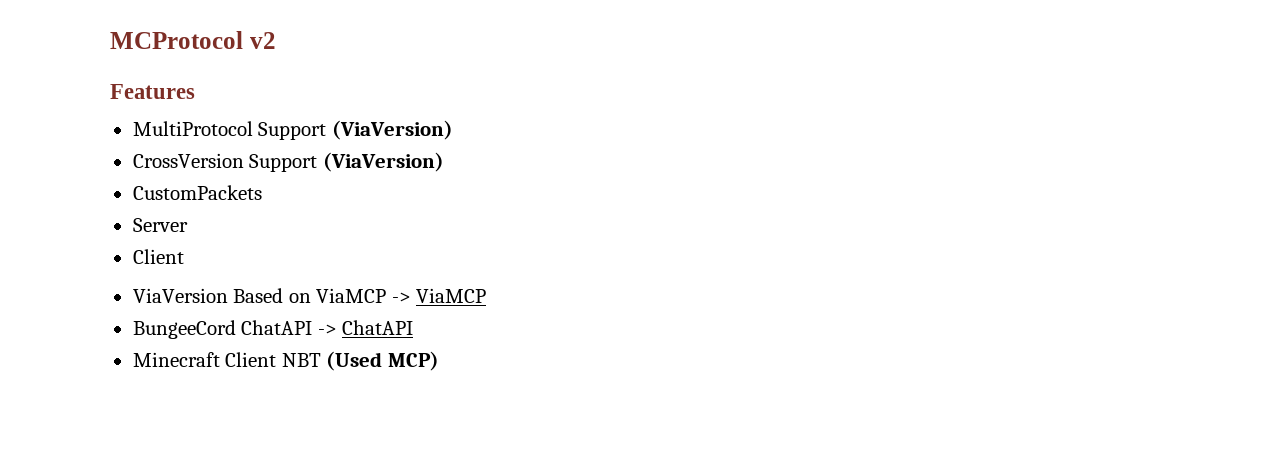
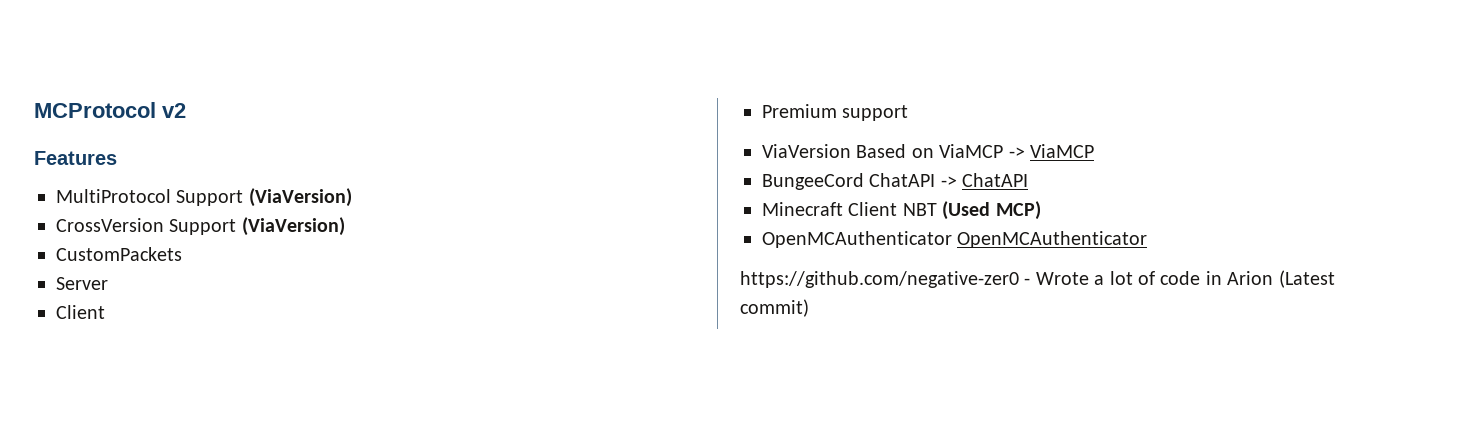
+ Premium support
+ OpenMCAuthenticator OpenMCAuthenticator
+ https://github.com/negative-zer0 - Wrote a lot of code in Arion (Latest commit)

